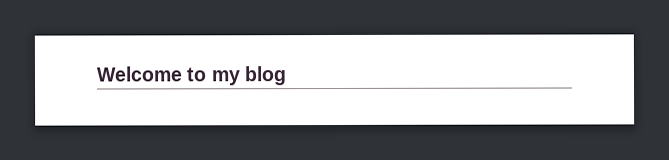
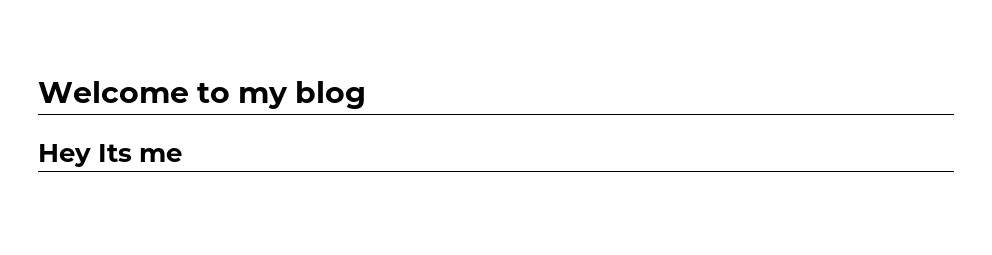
+ Hey Its me

